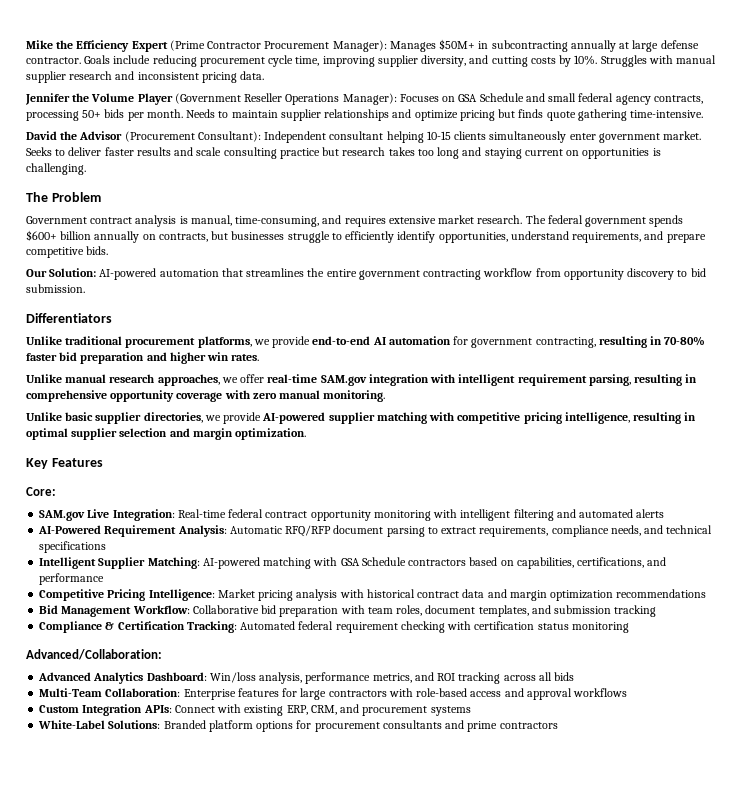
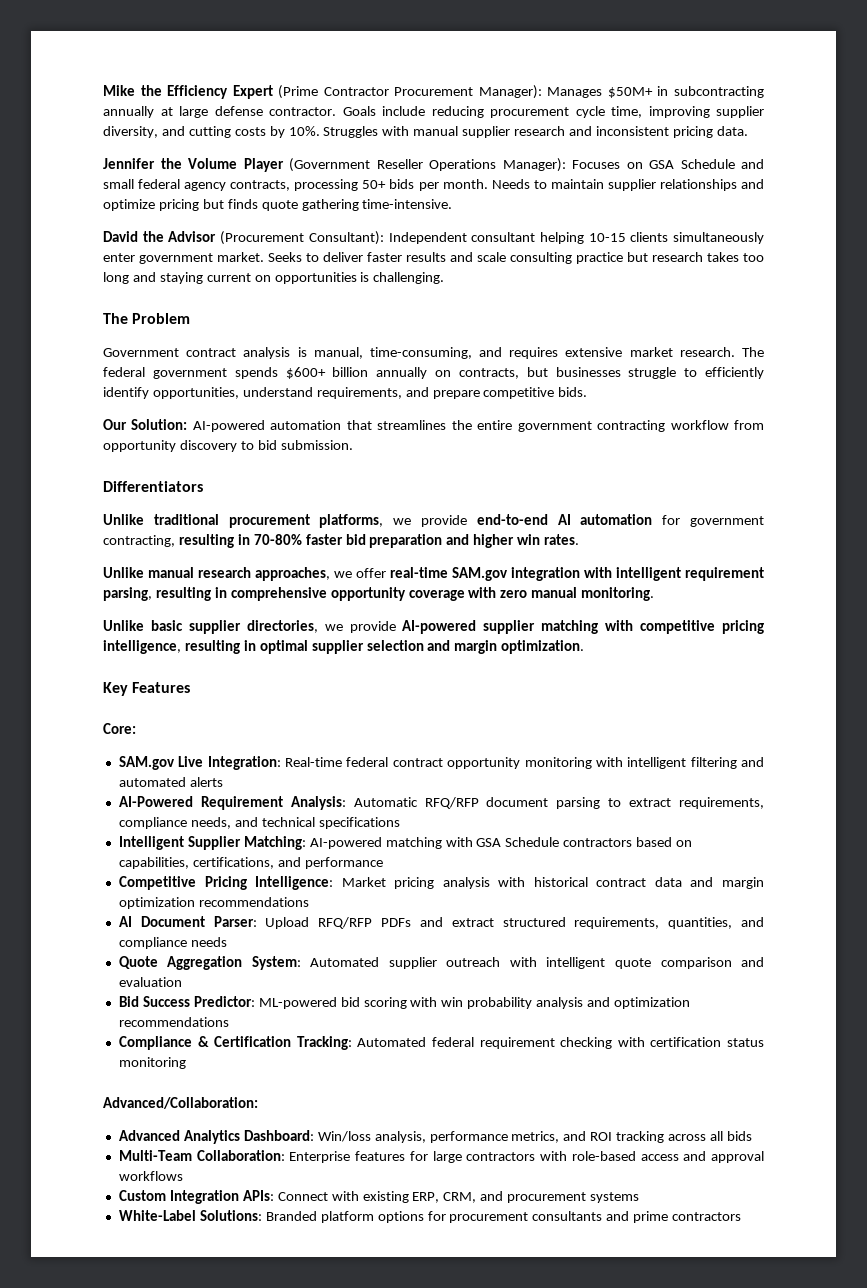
- Bid Management Workflow: Collaborative bid preparation with team roles, document templates, and submission tracking
+ AI Document Parser: Upload RFQ/RFP PDFs and extract structured requirements, quantities, and compliance needs
+ Quote Aggregation System: Automated supplier outreach with intelligent quote comparison and evaluation
+ Bid Success Predictor: ML-powered bid scoring with win probability analysis and optimization recommendations

